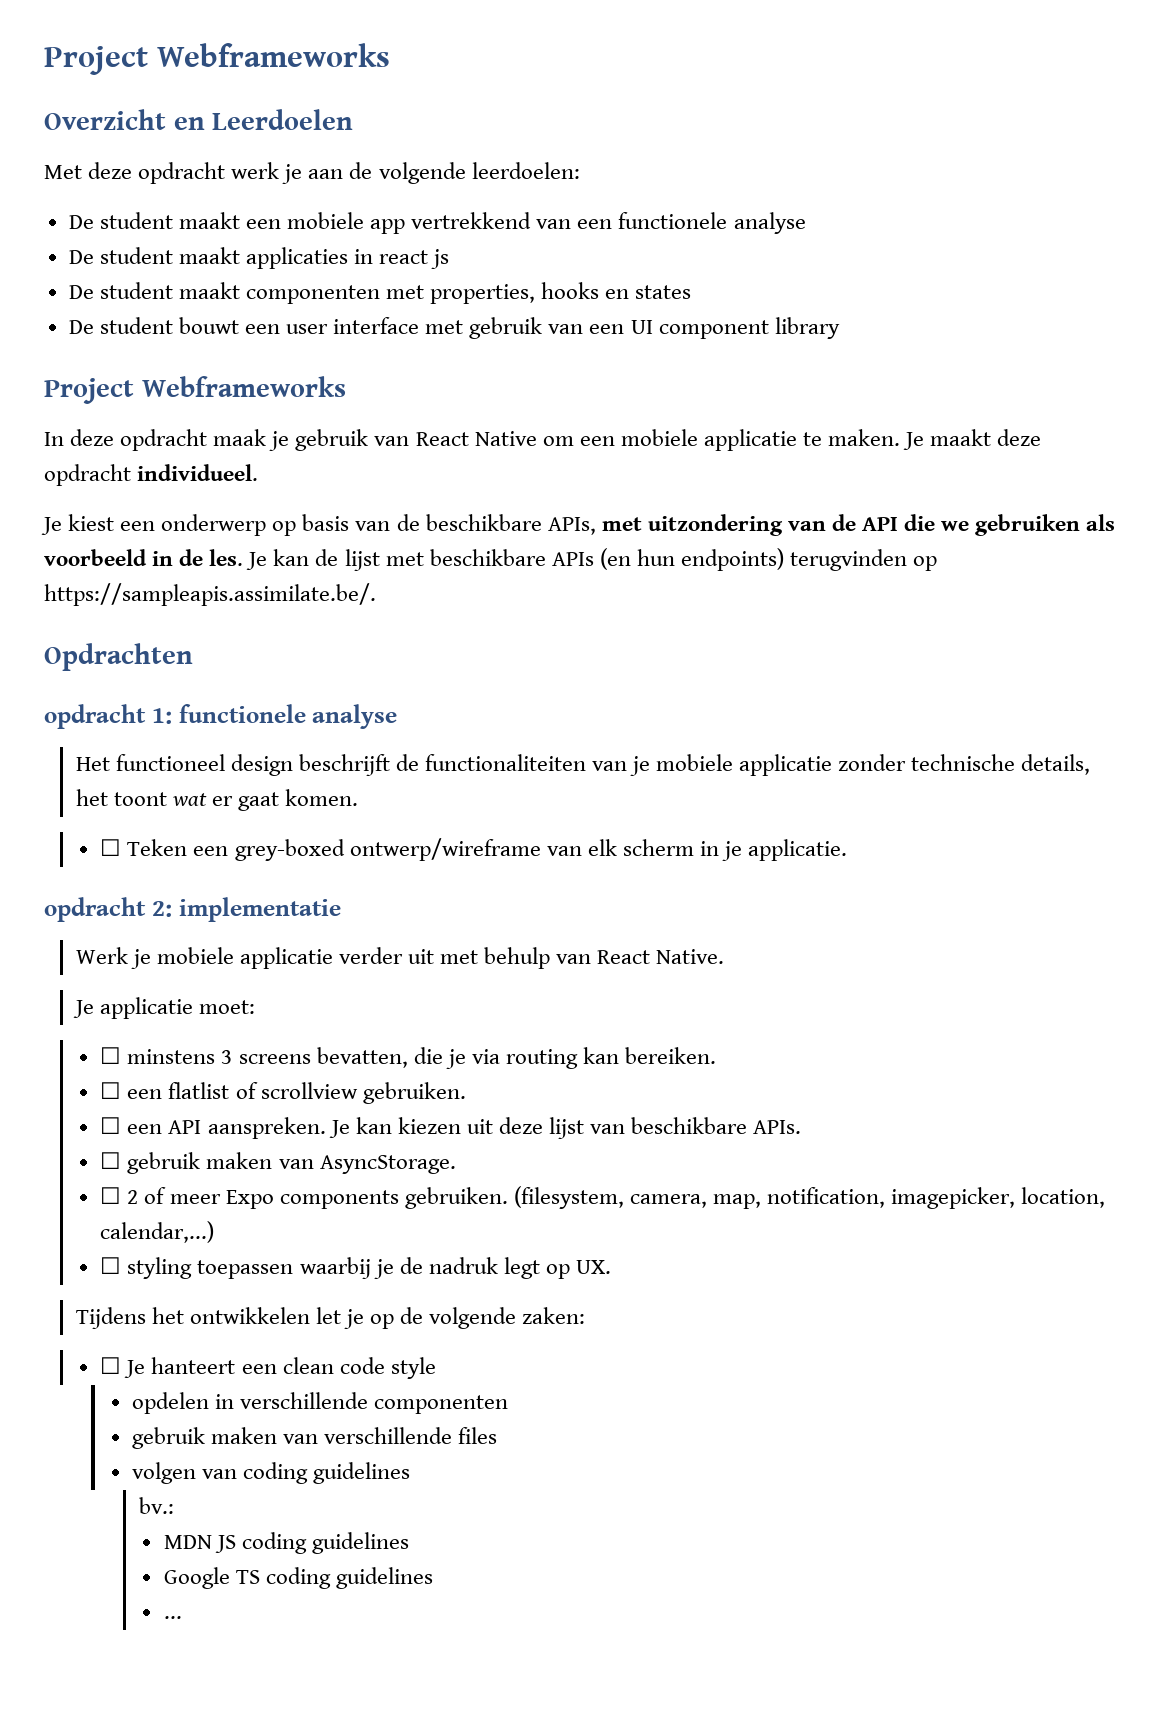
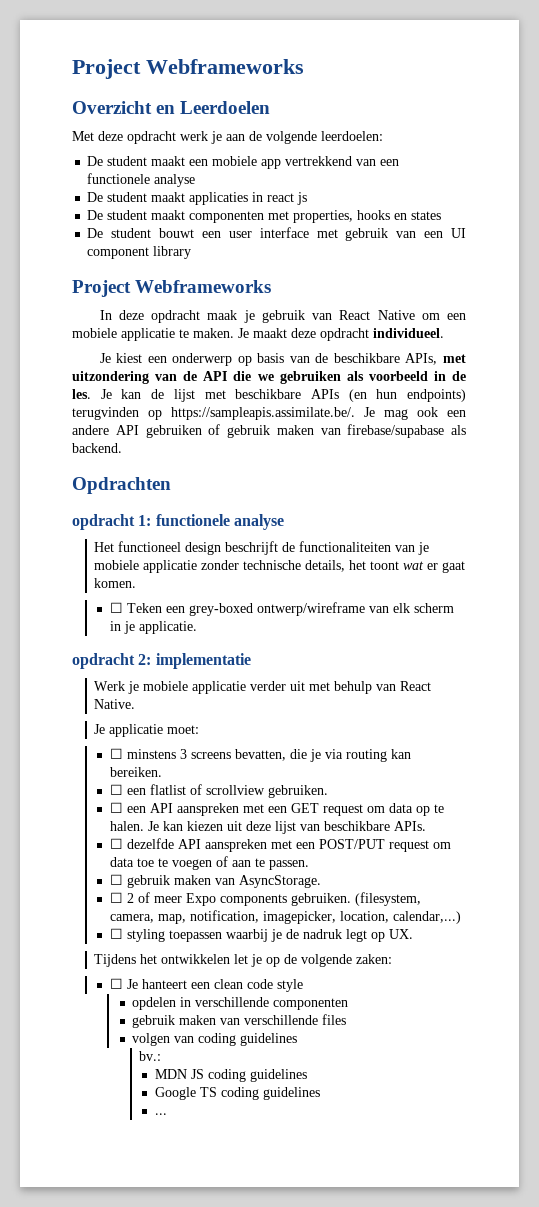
- Je kan de lijst met beschikbare APIs (en hun endpoints) terugvinden op https://sampleapis.assimilate.be/.
+ Je kan de lijst met beschikbare APIs (en hun endpoints) terugvinden op https://sampleapis.assimilate.be/. Je mag ook een andere API gebruiken of gebruik maken van firebase/supabase als backend.
- ☐ een API aanspreken.
+ ☐ een API aanspreken met een GET request om data op te halen.
+ ☐ dezelfde API aanspreken met een POST/PUT request om data toe te voegen of aan te passen.

